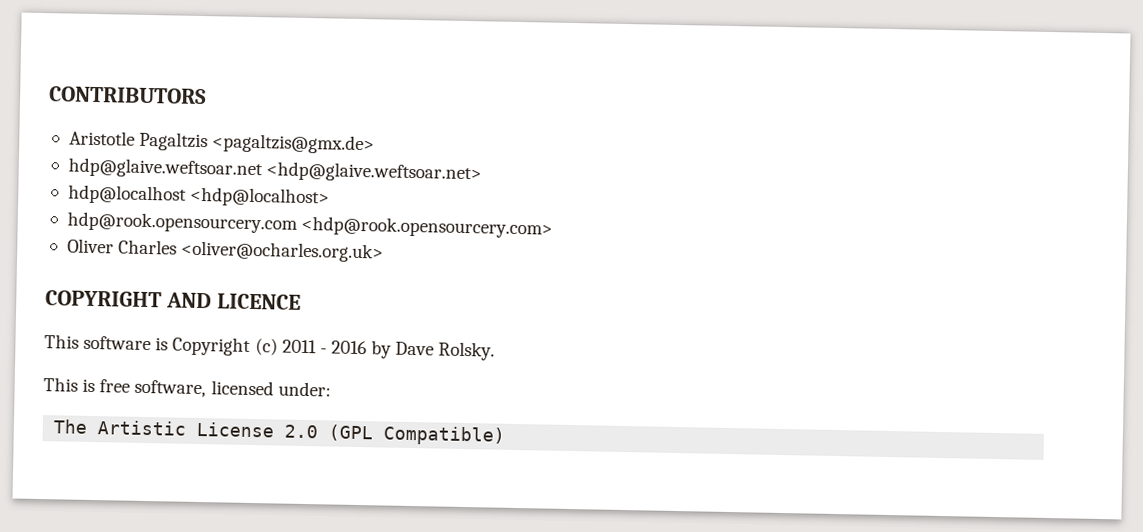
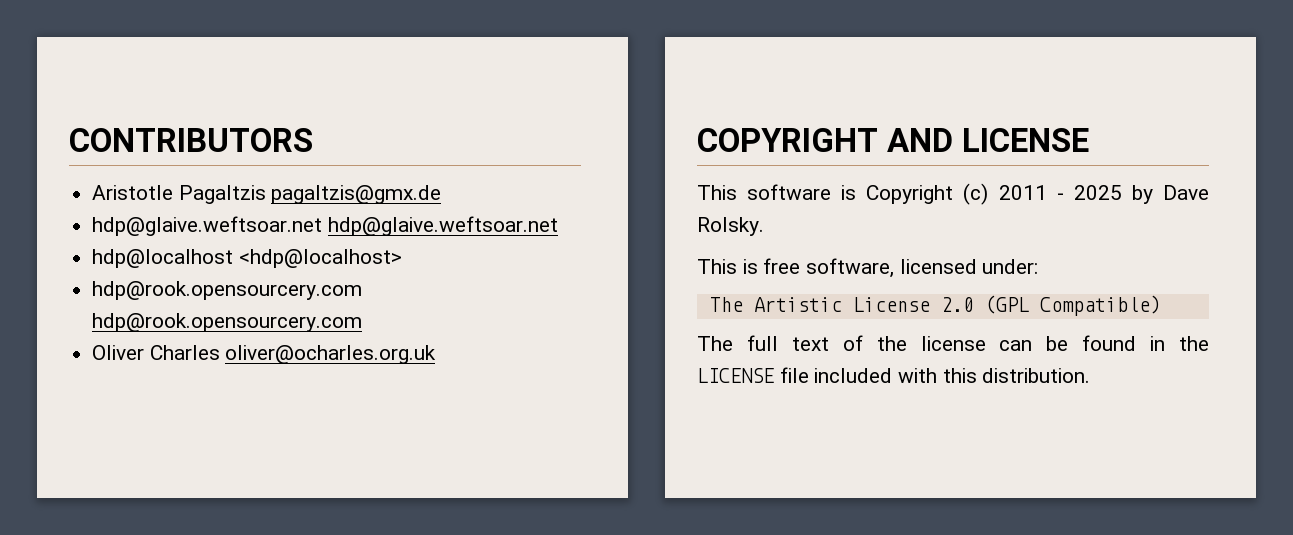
- Aristotle Pagaltzis <pagaltzis@gmx.de>
- hdp@glaive.weftsoar.net <hdp@glaive.weftsoar.net>
+ Aristotle Pagaltzis pagaltzis@gmx.de
+ hdp@glaive.weftsoar.net hdp@glaive.weftsoar.net
- hdp@rook.opensourcery.com <hdp@rook.opensourcery.com>
+ hdp@rook.opensourcery.com hdp@rook.opensourcery.com
- Oliver Charles <oliver@ocharles.org.uk>
+ Oliver Charles oliver@ocharles.org.uk
- COPYRIGHT AND LICENCE
+ COPYRIGHT AND LICENSE
- This software is Copyright (c) 2011 - 2016 by Dave Rolsky.
+ This software is Copyright (c) 2011 - 2025 by Dave Rolsky.
+ The full text of the license can be found in the LICENSE file included with this distribution.

